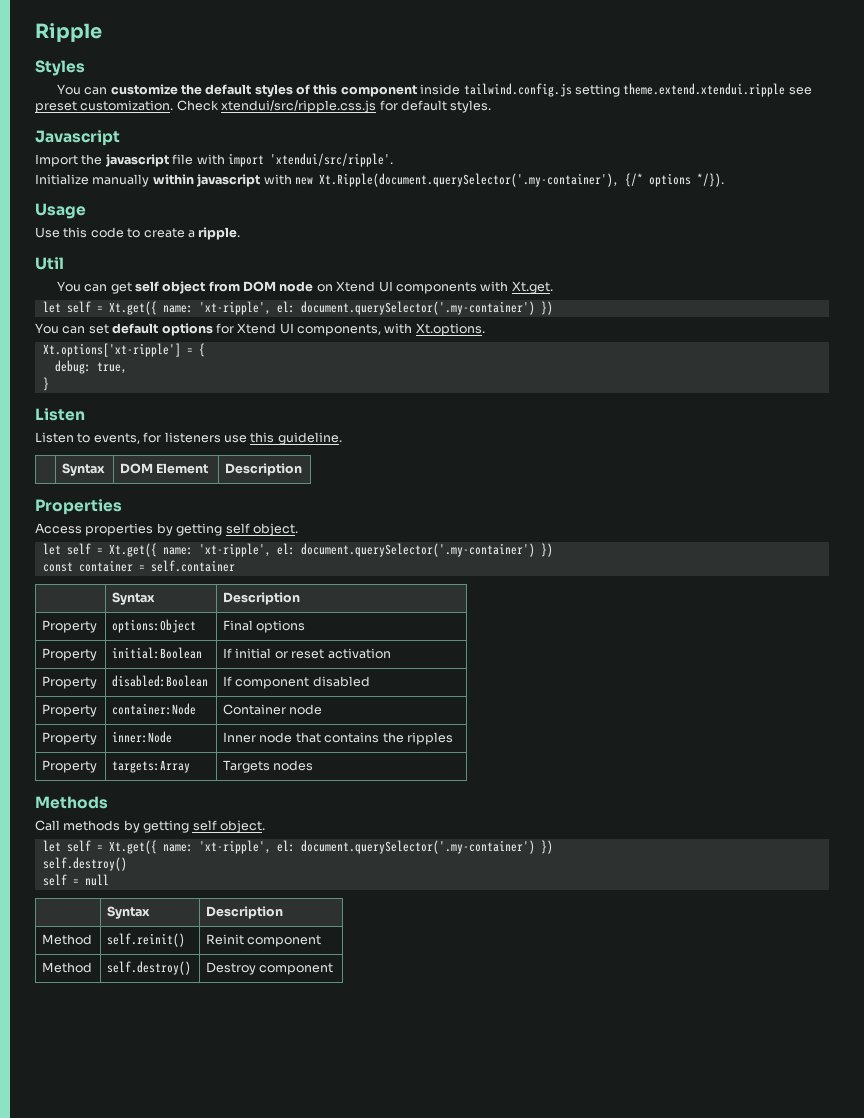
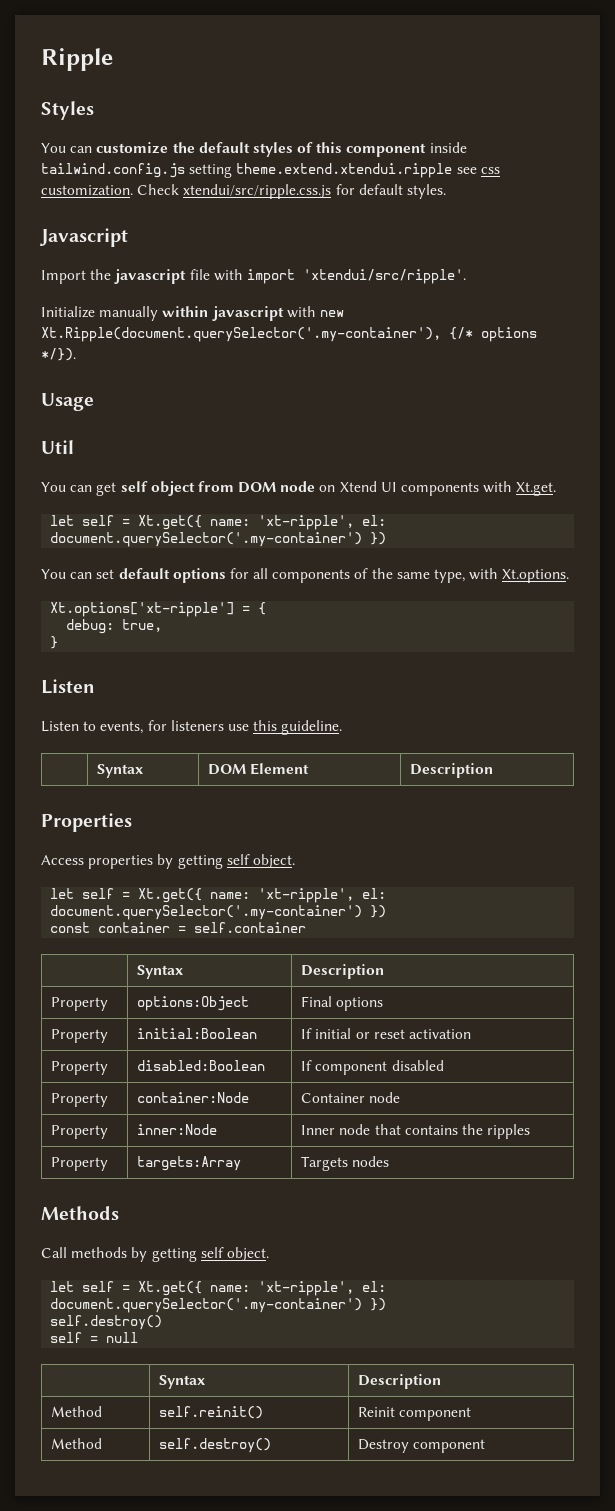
- You can customize the default styles of this component inside tailwind.config.js setting theme.extend.xtendui.ripple see preset customization.
+ You can customize the default styles of this component inside tailwind.config.js setting theme.extend.xtendui.ripple see css customization.
- Use this code to create a ripple.
- You can set default options for Xtend UI components, with Xt.options.
+ You can set default options for all components of the same type, with Xt.options.

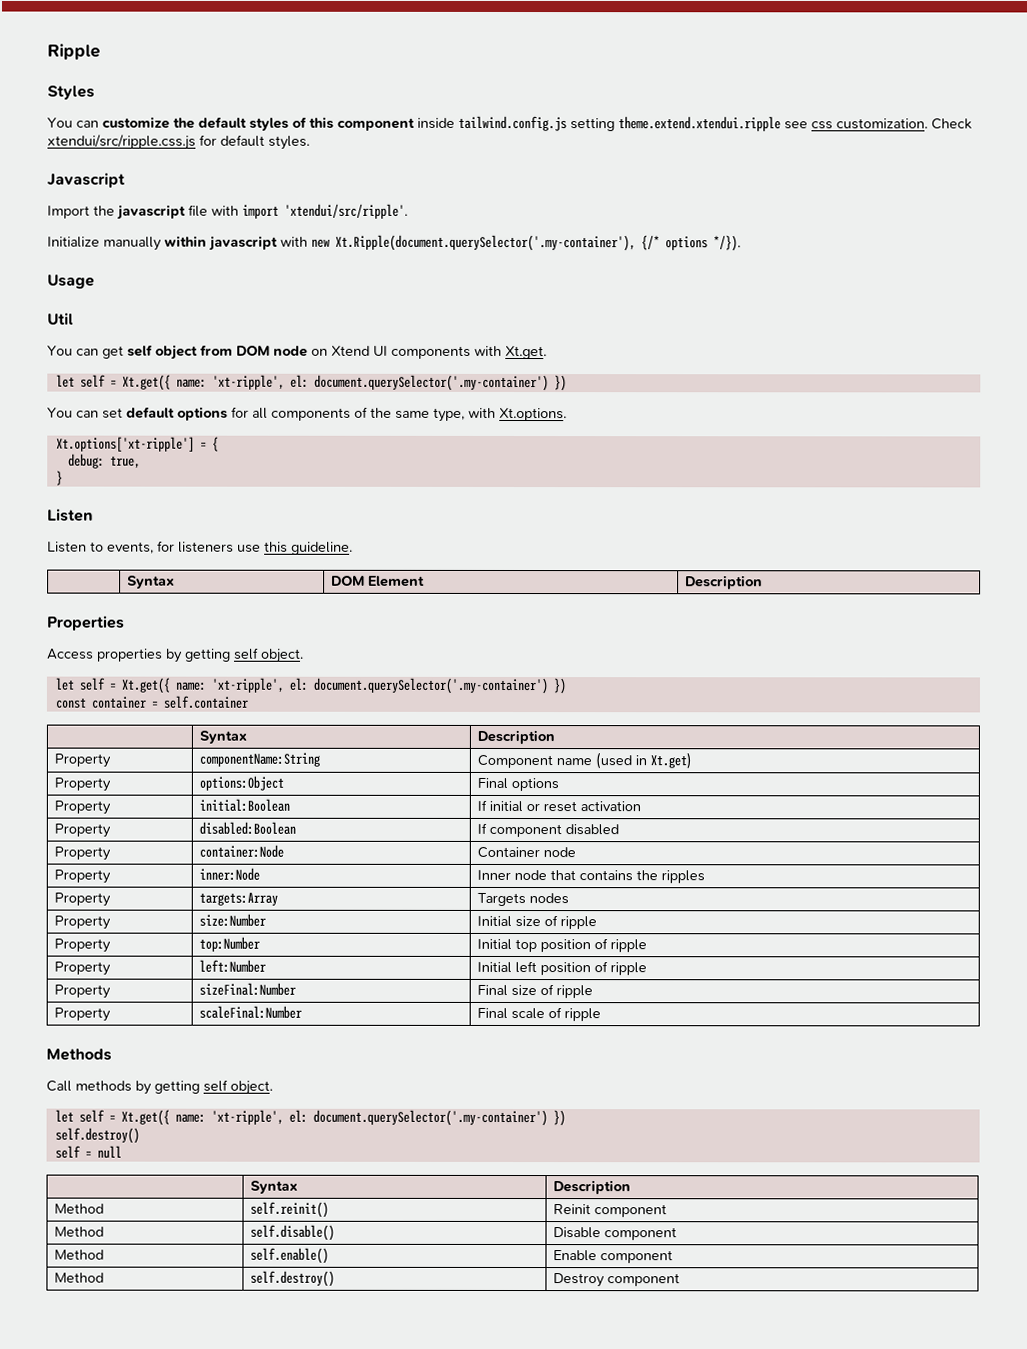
+ Property | componentName:String | Component name (used in Xt.get)
+ Property | size:Number | Initial size of ripple
+ Property | top:Number | Initial top position of ripple
+ Property | left:Number | Initial left position of ripple
+ Property | sizeFinal:Number | Final size of ripple
+ Property | scaleFinal:Number | Final scale of ripple
+ Method | self.disable() | Disable component
+ Method | self.enable() | Enable component

